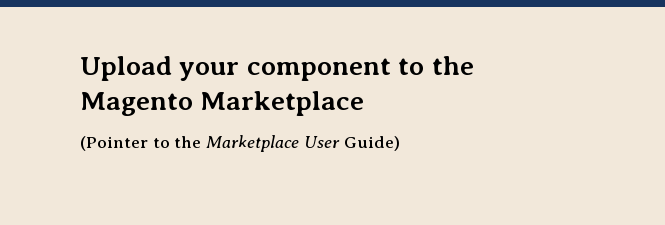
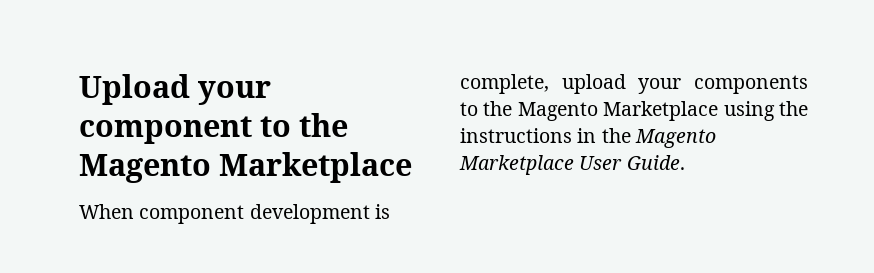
- (Pointer to the Marketplace User Guide)
+ When component development is complete, upload your components to the Magento Marketplace using the instructions in the Magento Marketplace User Guide.

